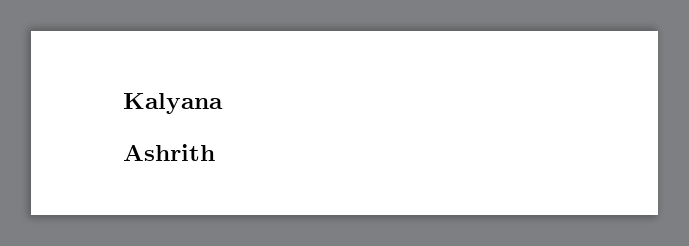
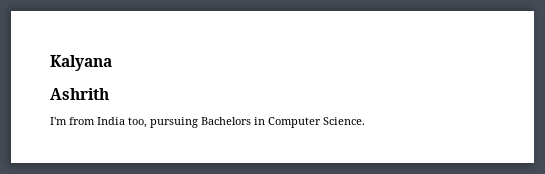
+ I'm from India too, pursuing Bachelors in Computer Science.

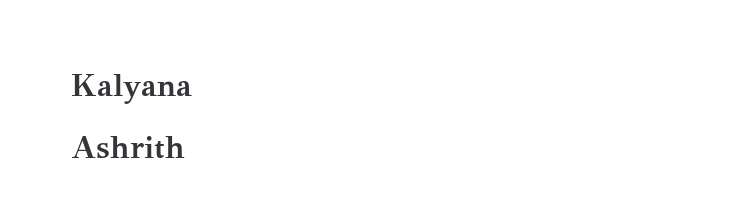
- I'm from India too, pursuing Bachelors in Computer Science.

